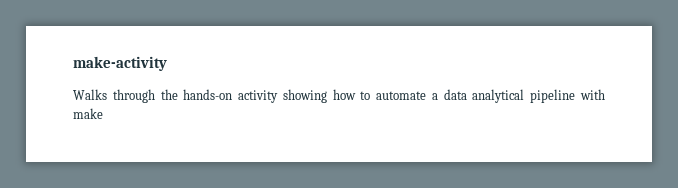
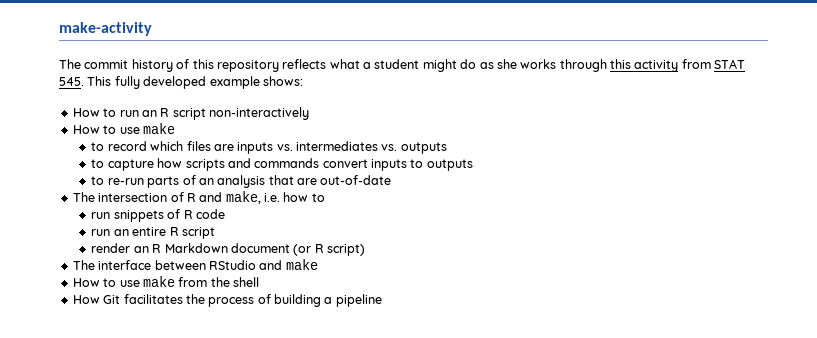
- Walks through the hands-on activity showing how to automate a data analytical pipeline with make
+ The commit history of this repository reflects what a student might do as she works through this activity from STAT 545. This fully developed example shows:
+ How to run an R script non-interactively
+ How to use make
+ to record which files are inputs vs. intermediates vs. outputs
+ to capture how scripts and commands convert inputs to outputs
+ to re-run parts of an analysis that are out-of-date
+ The intersection of R and make, i.e. how to
+ run snippets of R code
+ run an entire R script
+ render an R Markdown document (or R script)
+ The interface between RStudio and make
+ How to use make from the shell
+ How Git facilitates the process of building a pipeline

